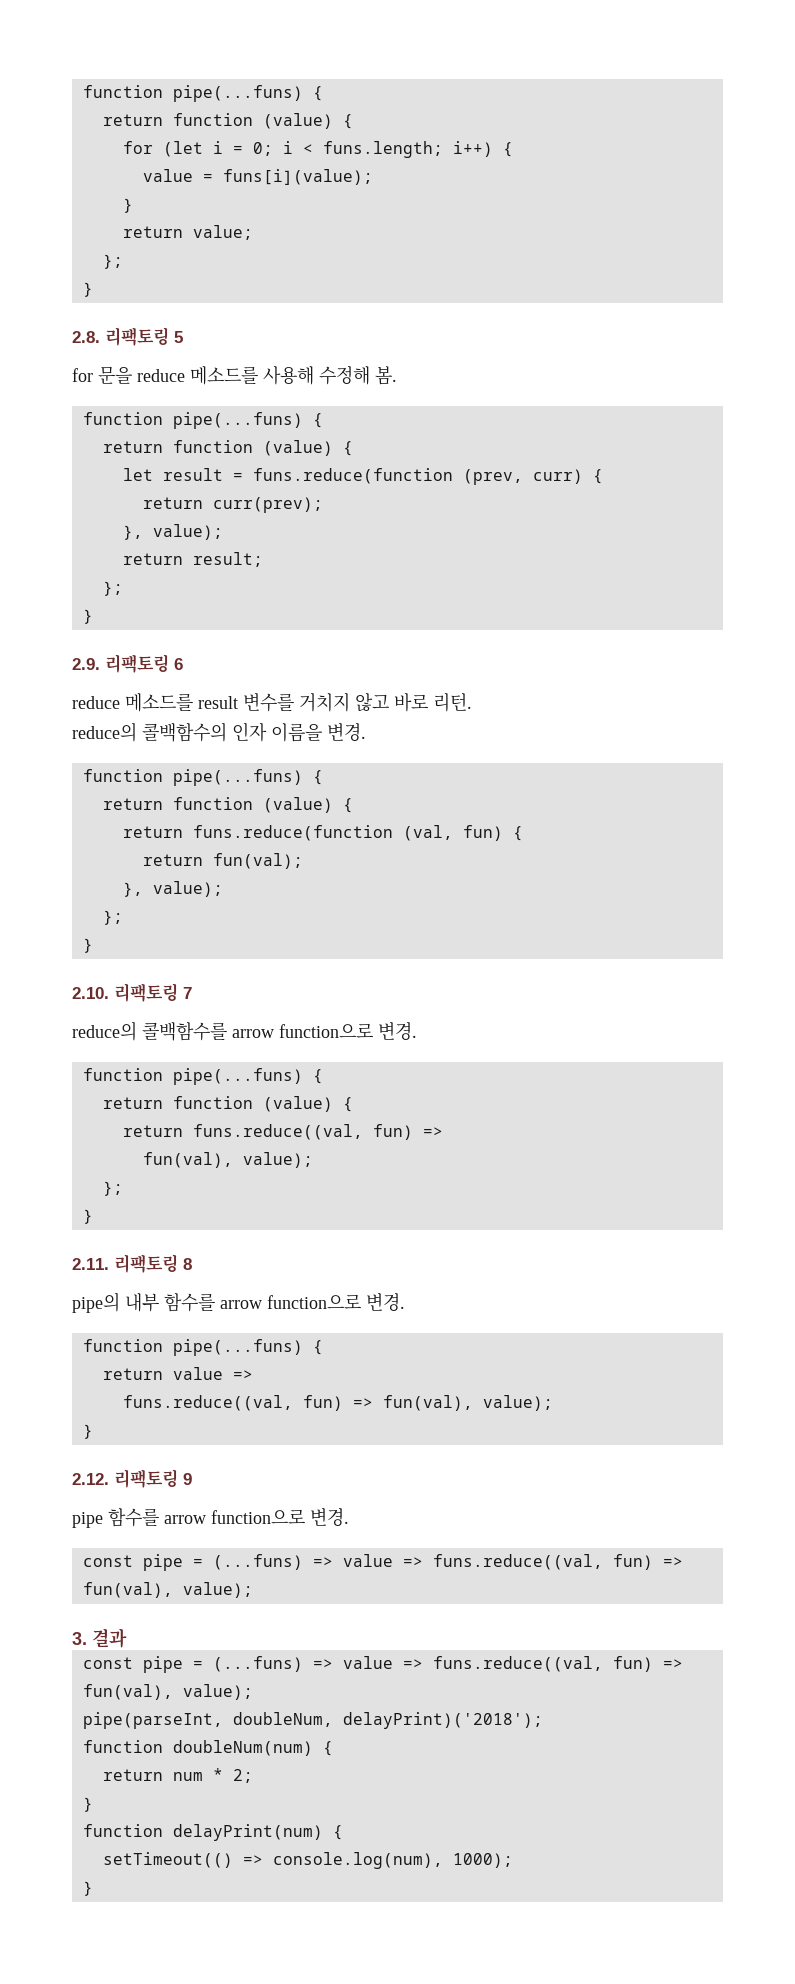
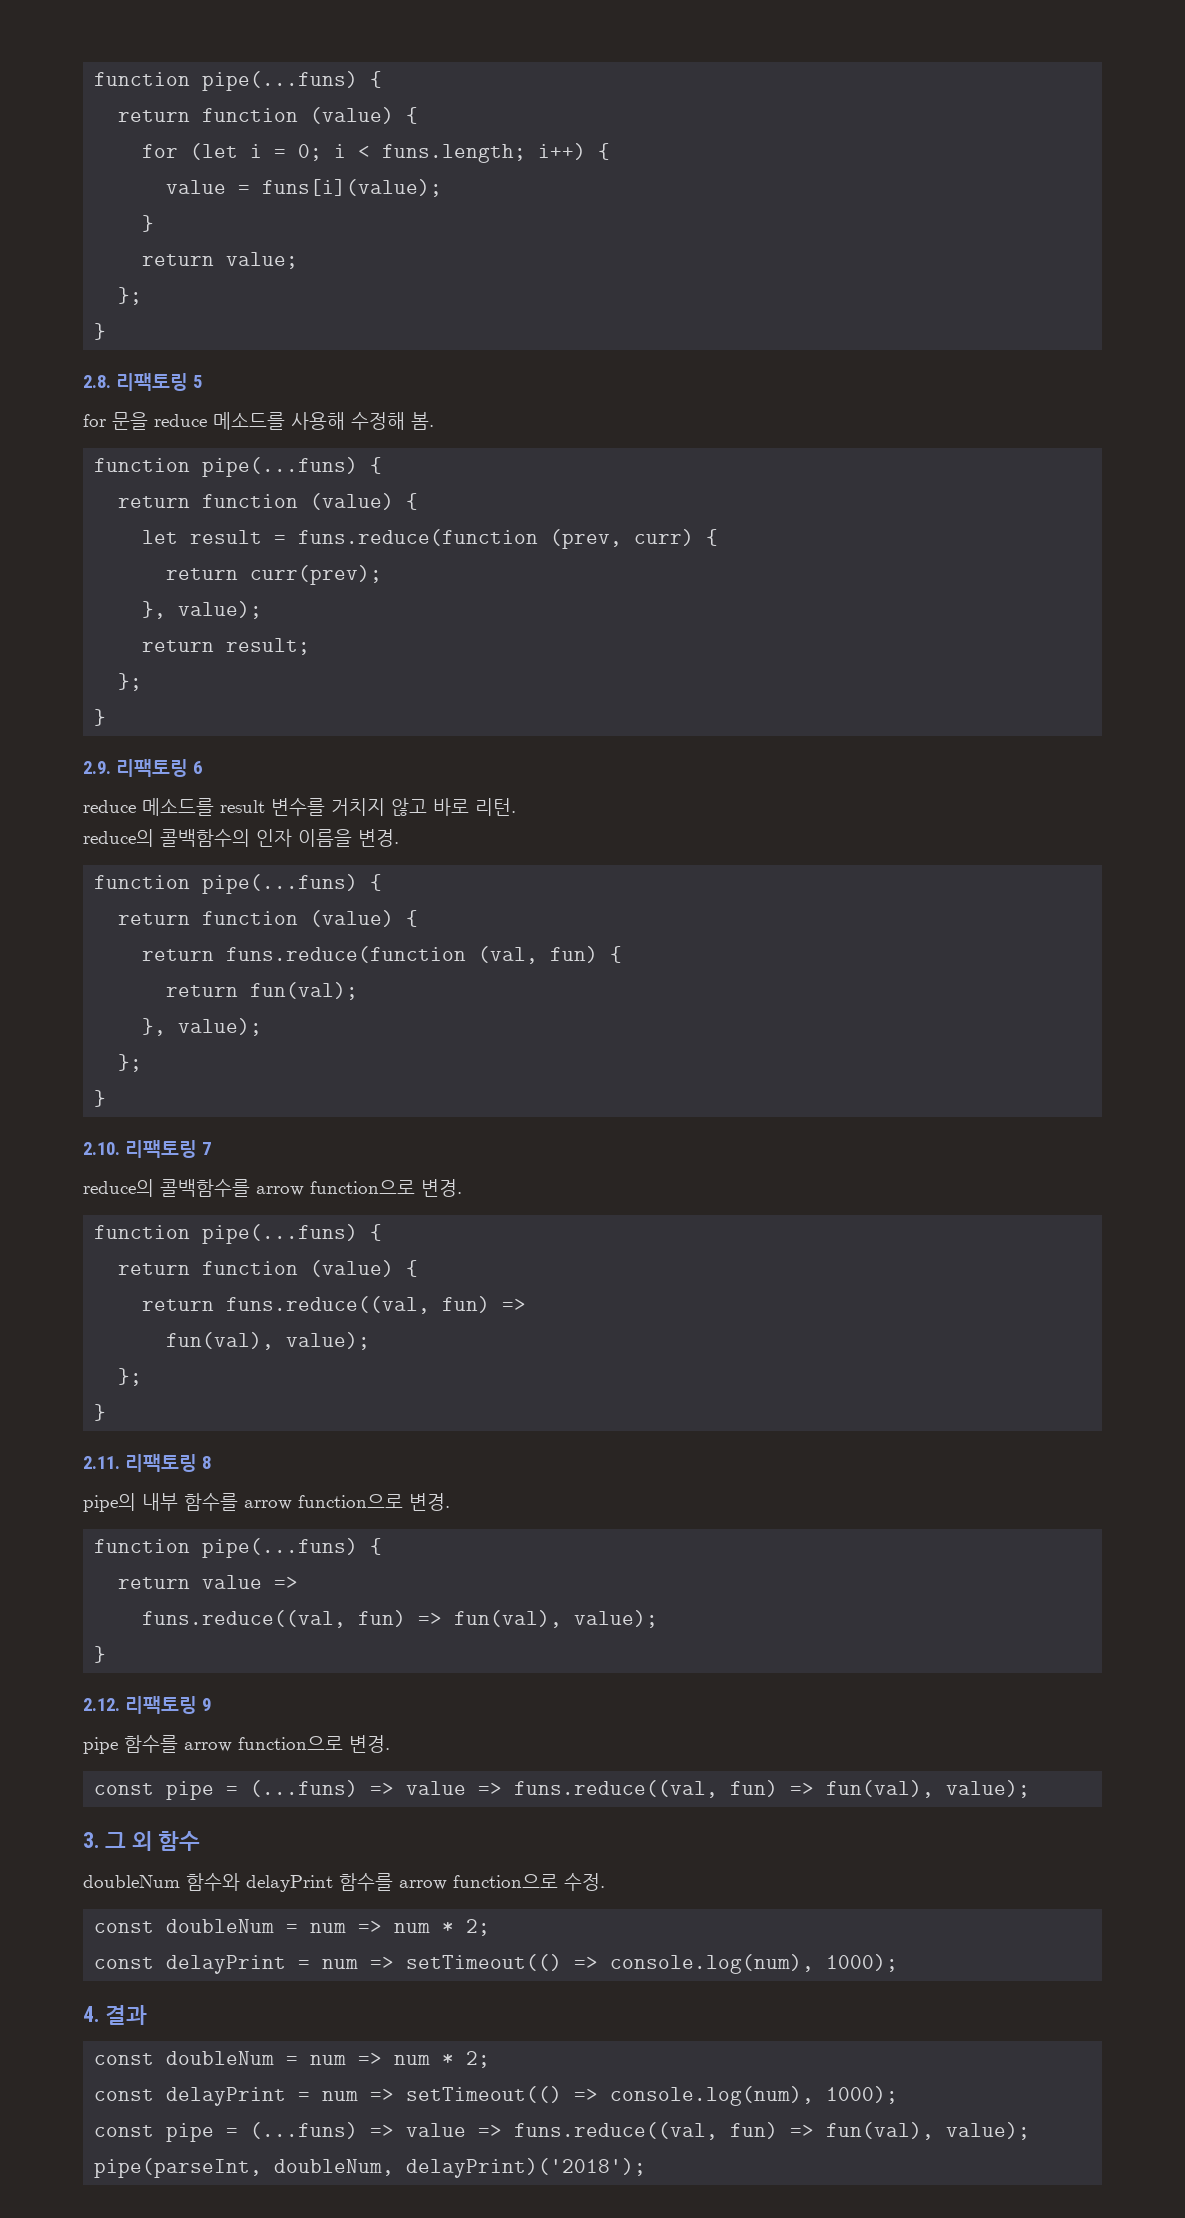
- 3. 결과
+ 3. 그 외 함수
+ doubleNum 함수와 delayPrint 함수를 arrow function으로 수정.
+ const doubleNum = num => num * 2;
+ const delayPrint = num => setTimeout(() => console.log(num), 1000);
+ 4. 결과
+ const doubleNum = num => num * 2;
+ const delayPrint = num => setTimeout(() => console.log(num), 1000);
- function doubleNum(num) {
- return num * 2;
- }
- function delayPrint(num) {
- setTimeout(() => console.log(num), 1000);
- }

